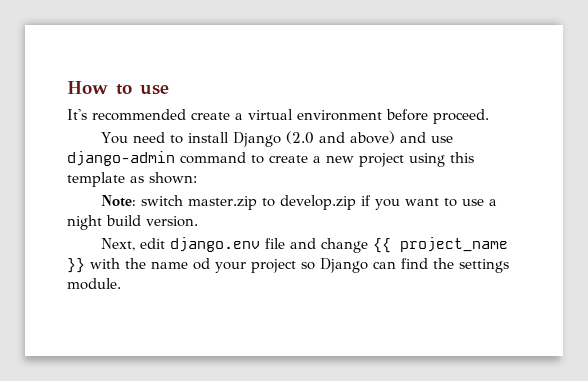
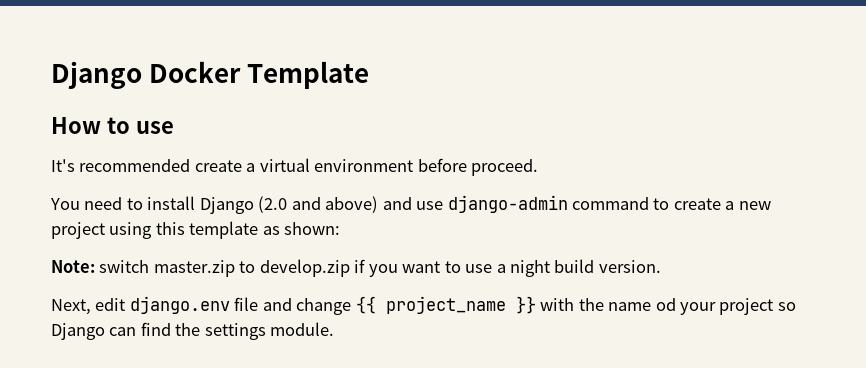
+ Django Docker Template

